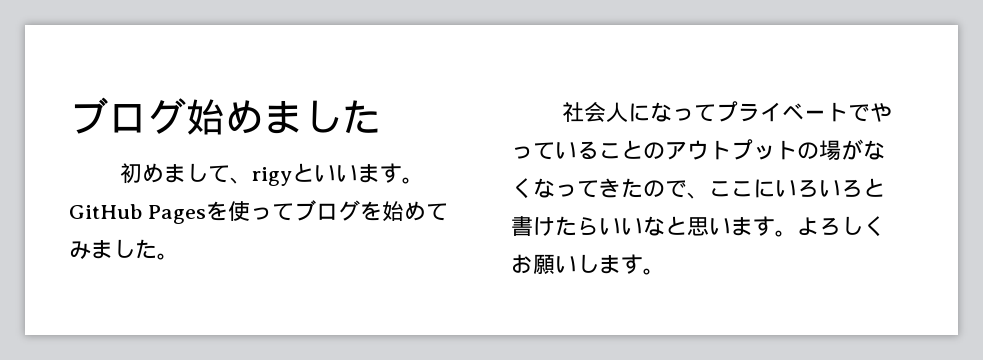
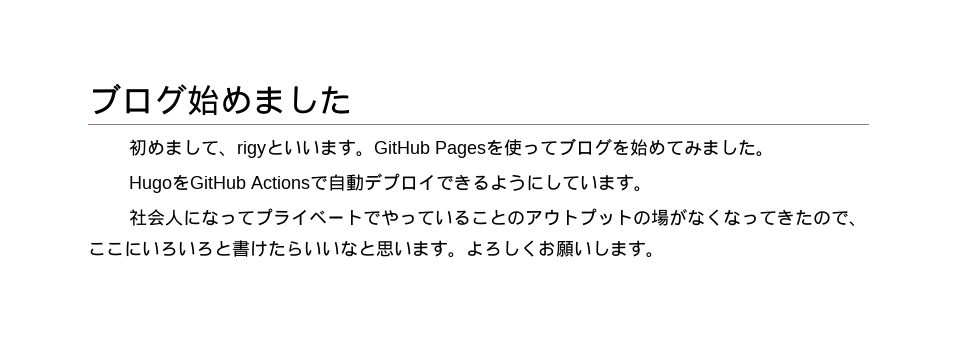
+ HugoをGitHub Actionsで自動デプロイできるようにしています。

